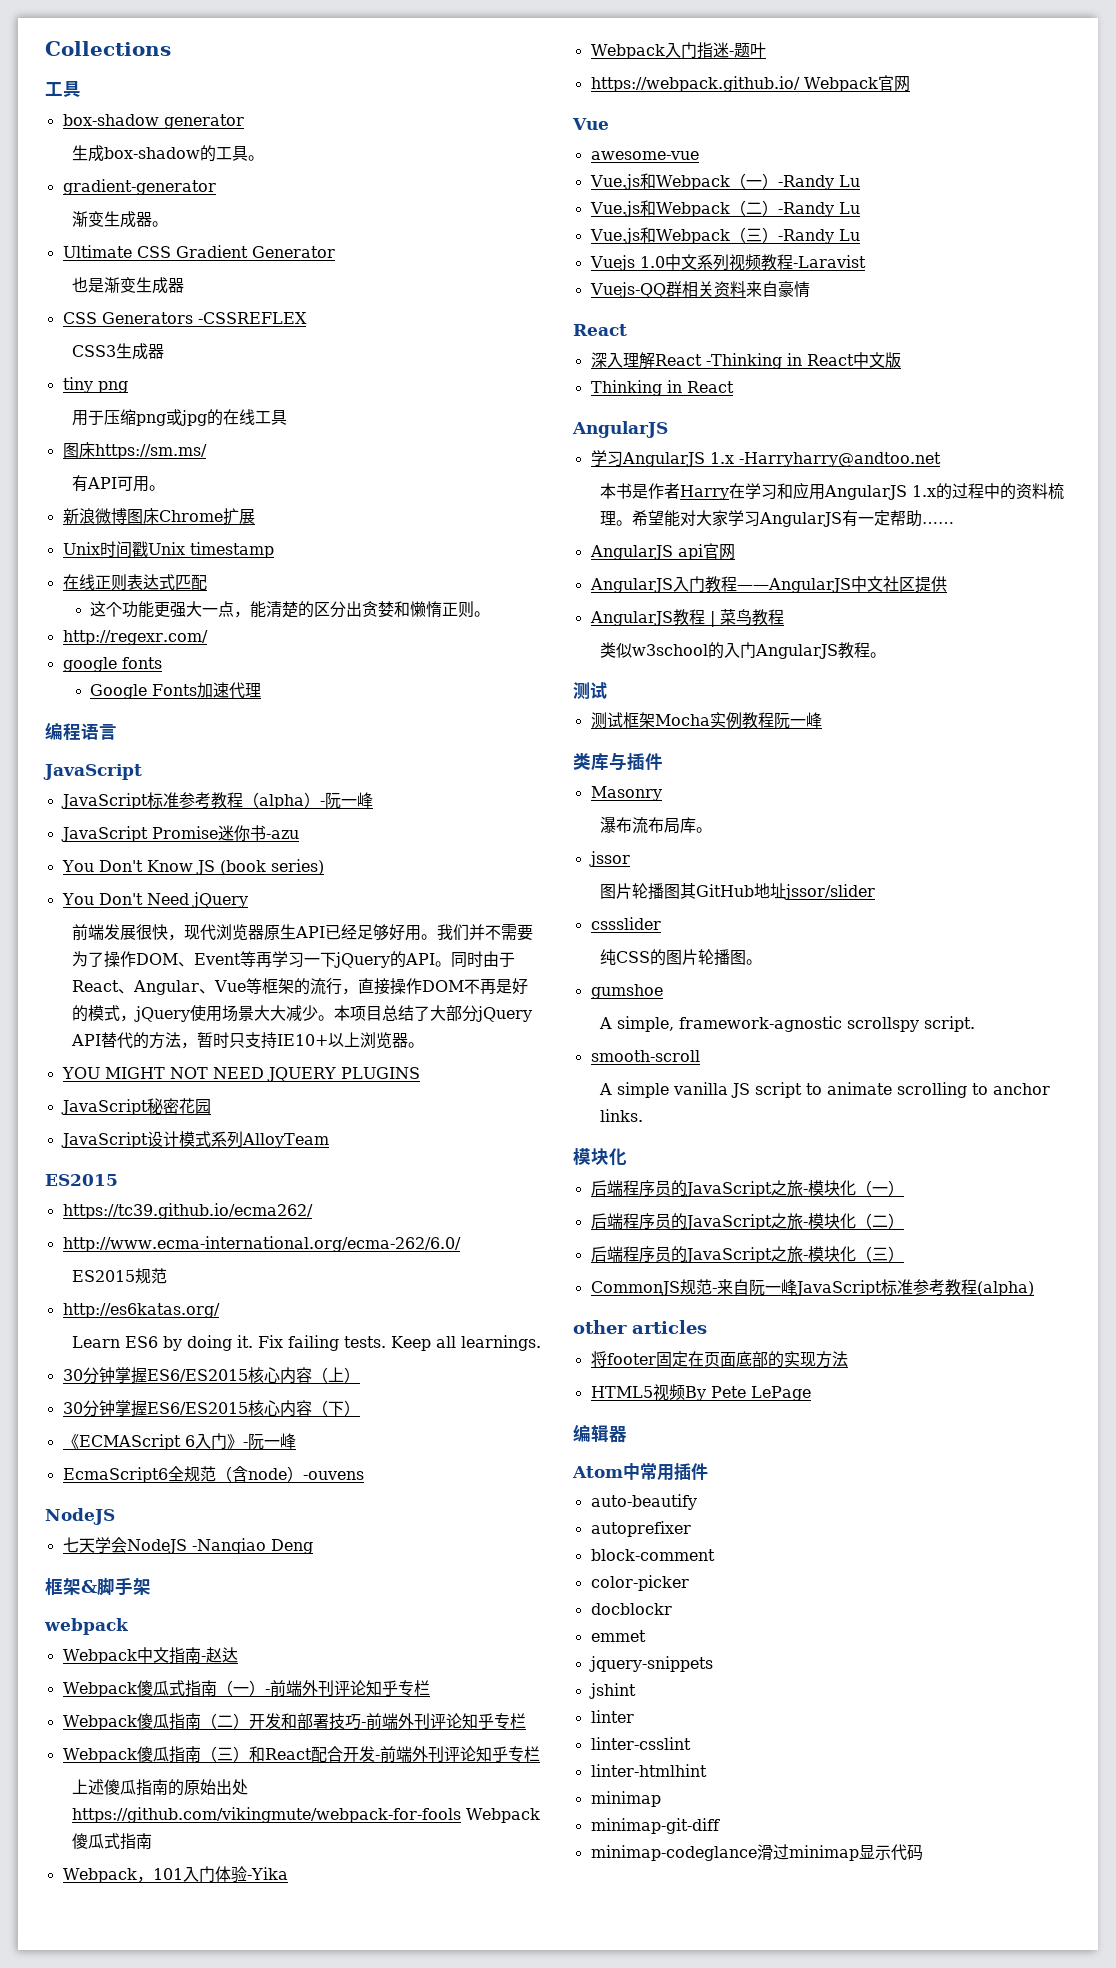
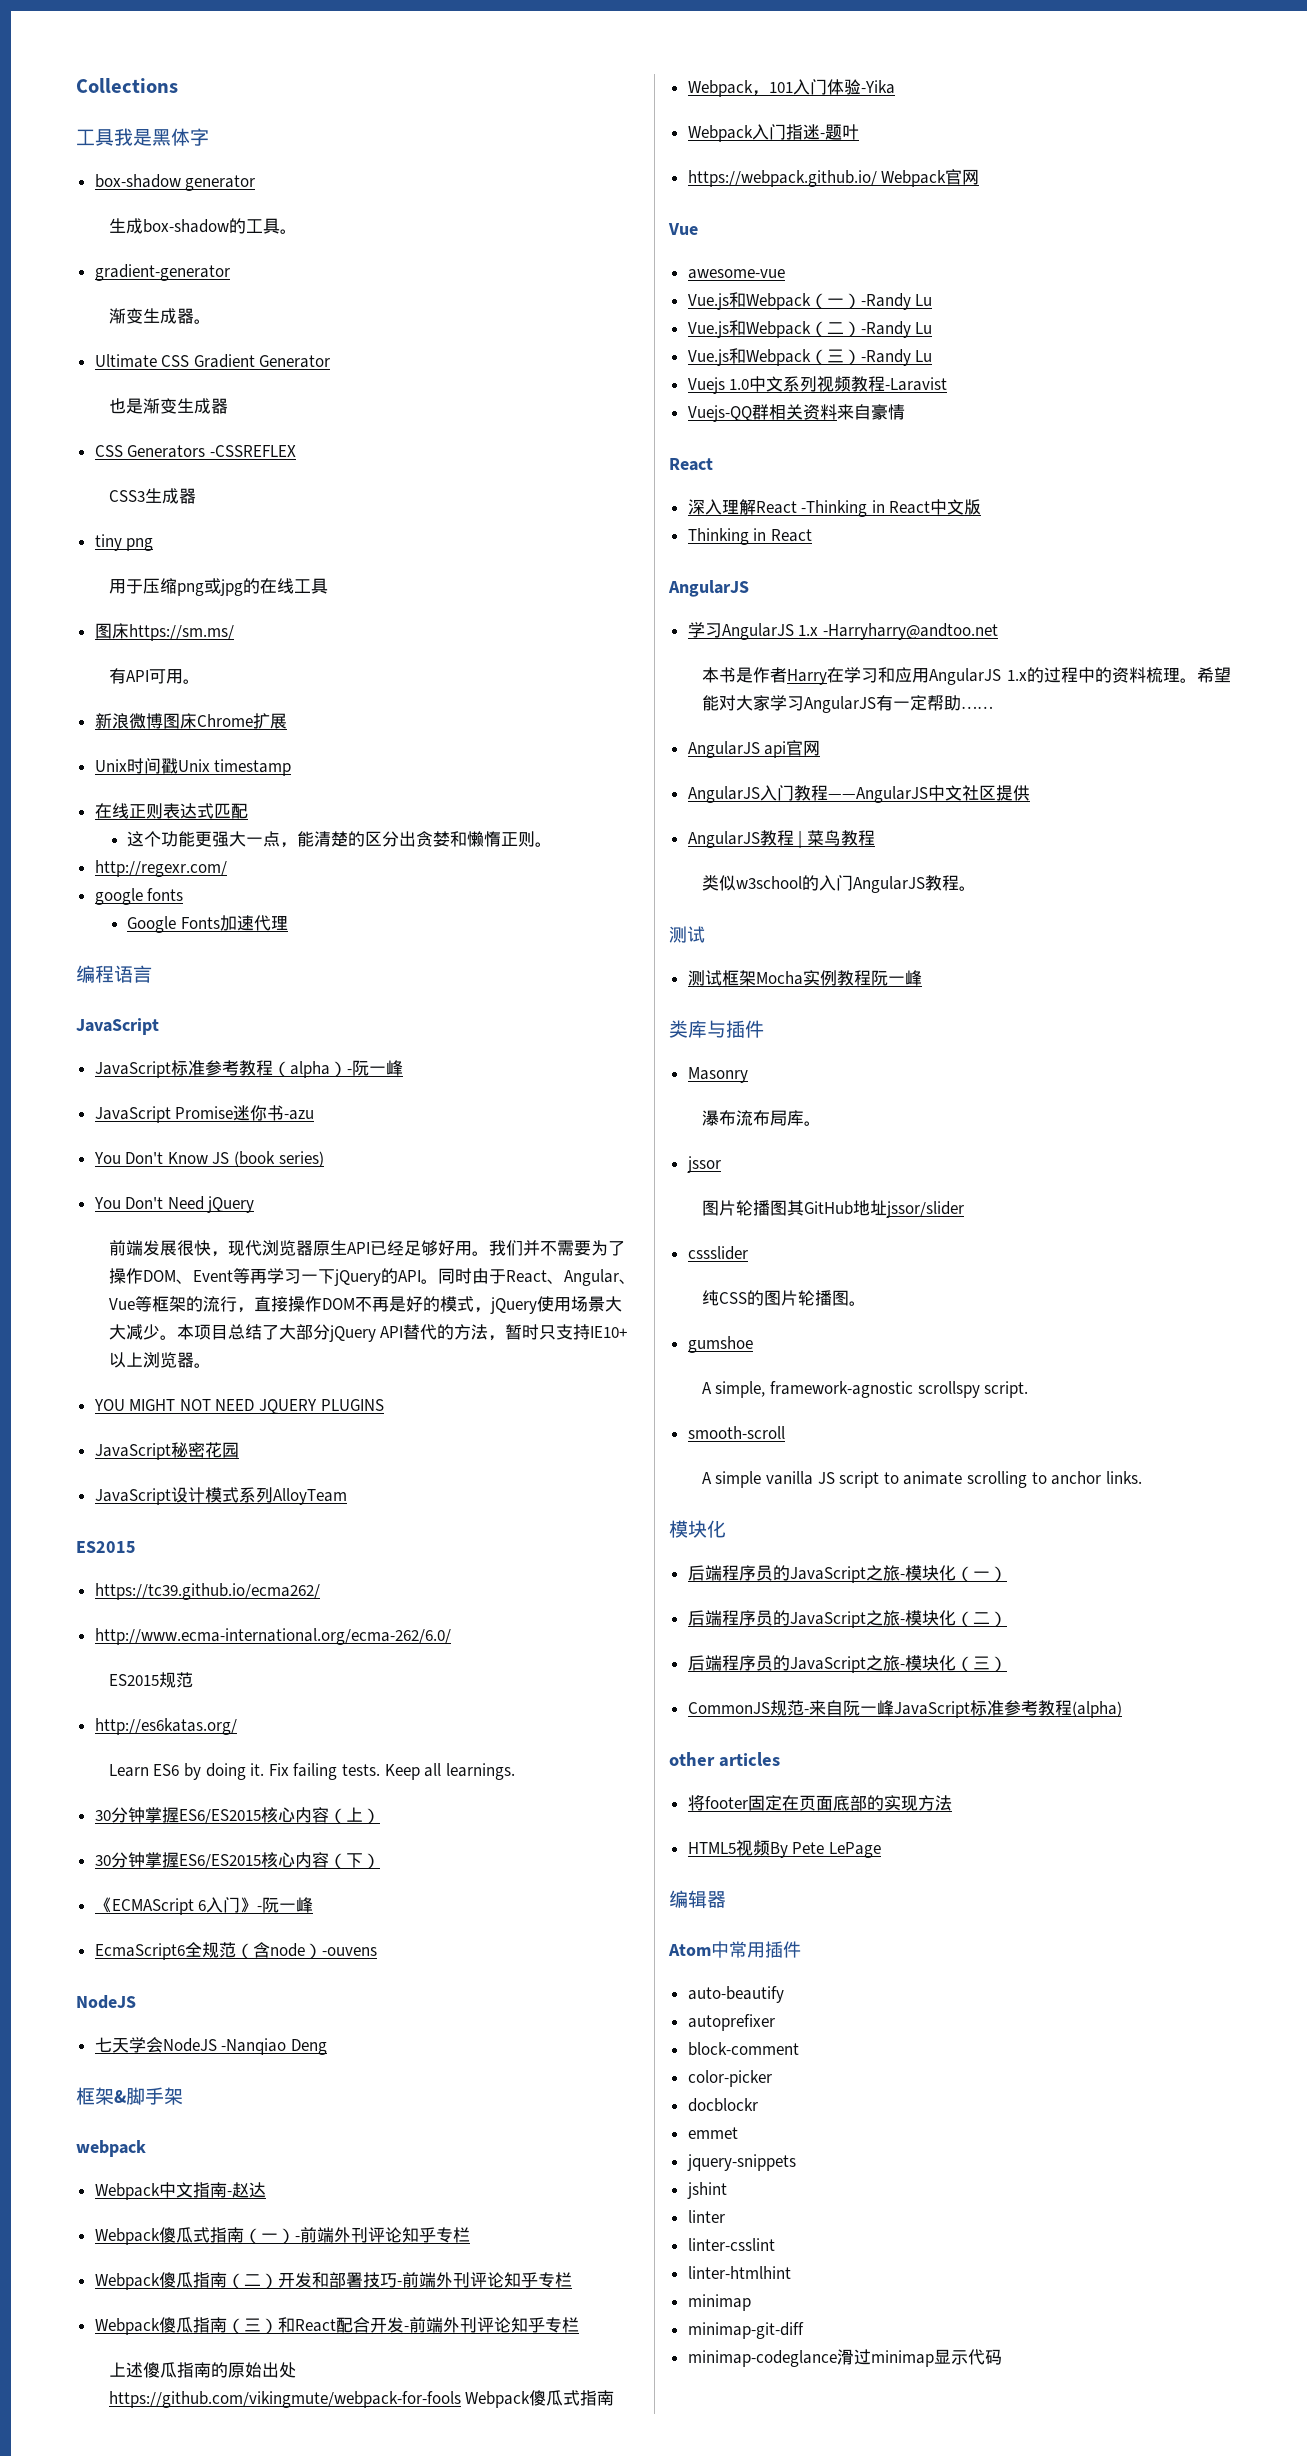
  Collections
- 工具
+ 工具我是黑体字

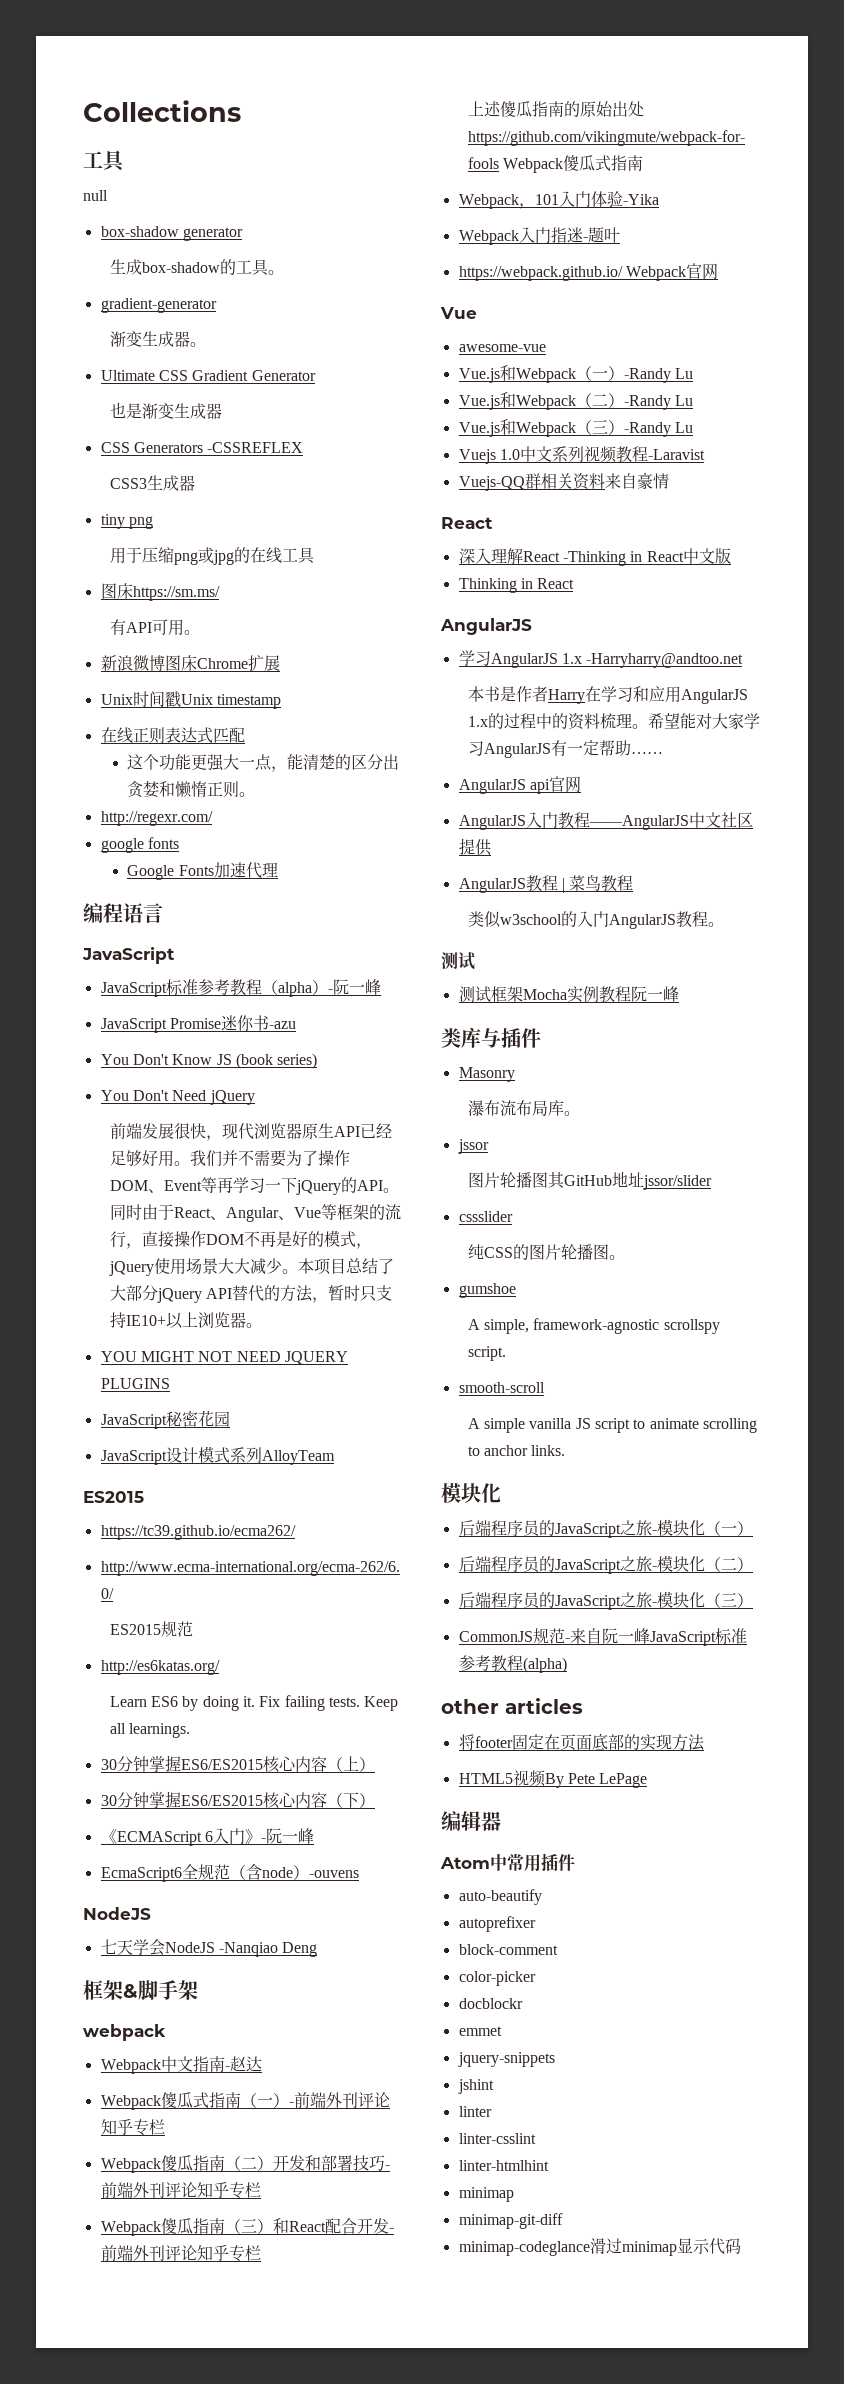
  Collections
- 工具我是黑体字
+ 工具
+ null

